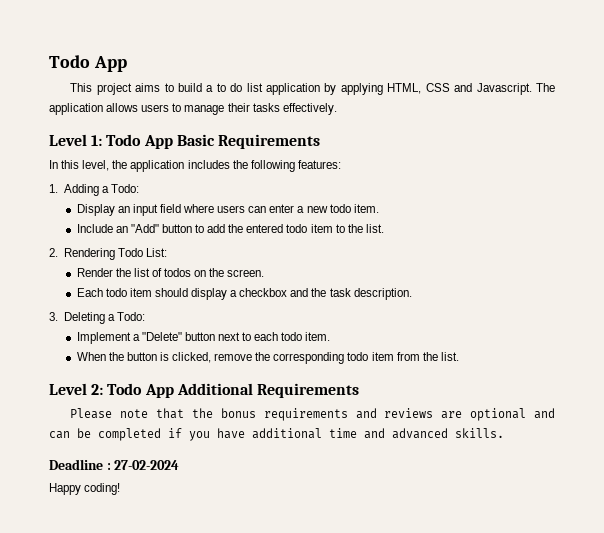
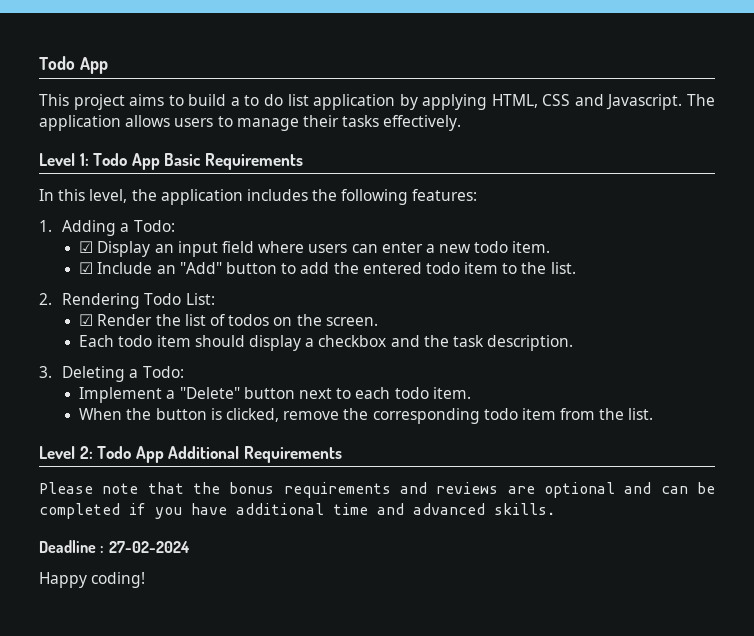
- Display an input field where users can enter a new todo item.
+ ☑ Display an input field where users can enter a new todo item.
- Include an "Add" button to add the entered todo item to the list.
+ ☑ Include an "Add" button to add the entered todo item to the list.
- Render the list of todos on the screen.
+ ☑ Render the list of todos on the screen.

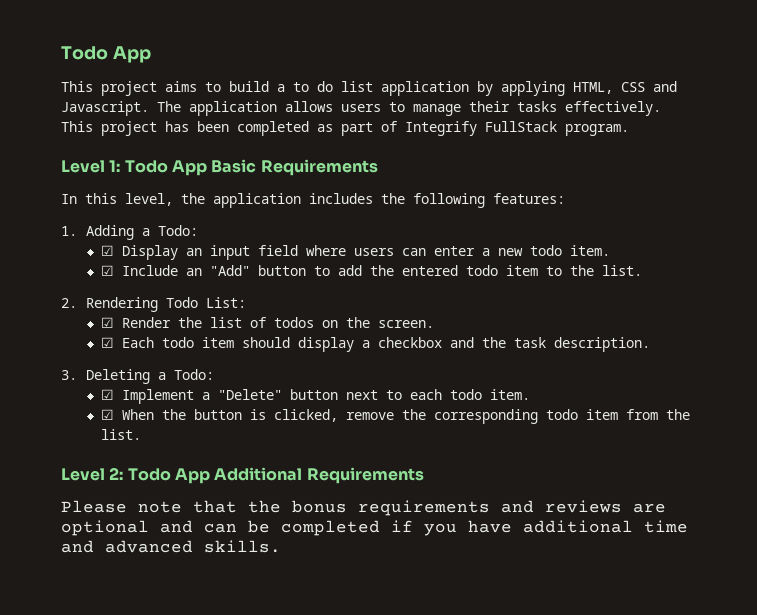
+ This project has been completed as part of Integrify FullStack program.
- Each todo item should display a checkbox and the task description.
+ ☑ Each todo item should display a checkbox and the task description.
- Implement a "Delete" button next to each todo item.
+ ☑ Implement a "Delete" button next to each todo item.
- When the button is clicked, remove the corresponding todo item from the list.
+ ☑ When the button is clicked, remove the corresponding todo item from the list.
- Deadline : 27-02-2024
- Happy coding!

